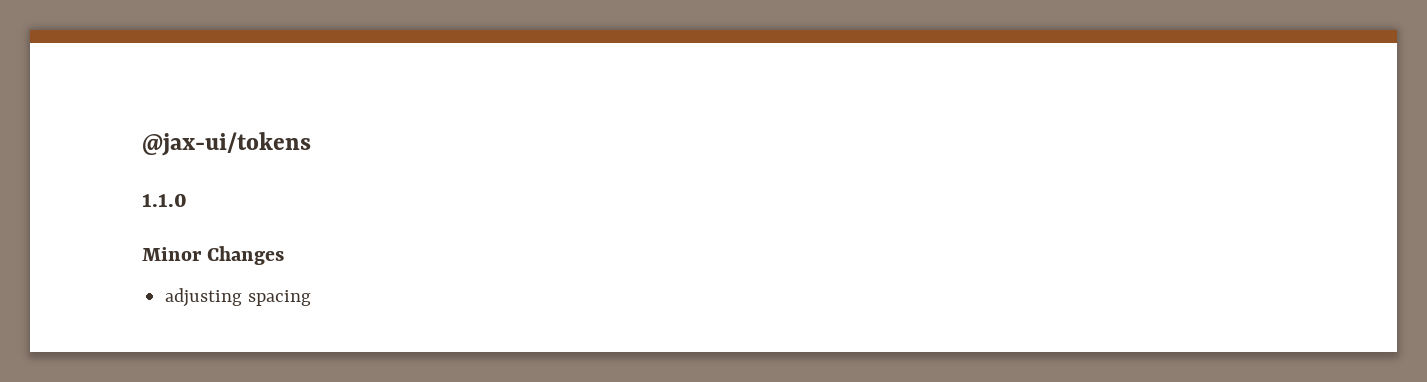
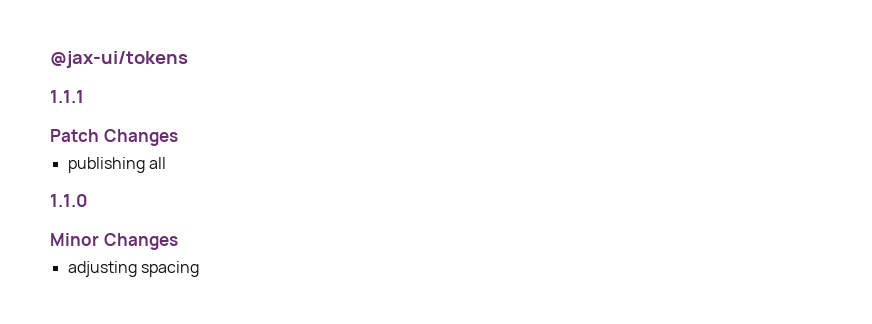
+ 1.1.1
+ Patch Changes
+ publishing all

